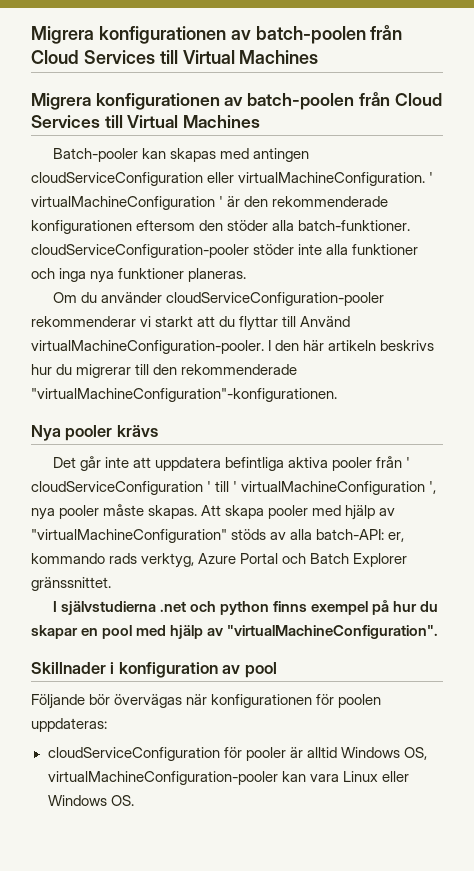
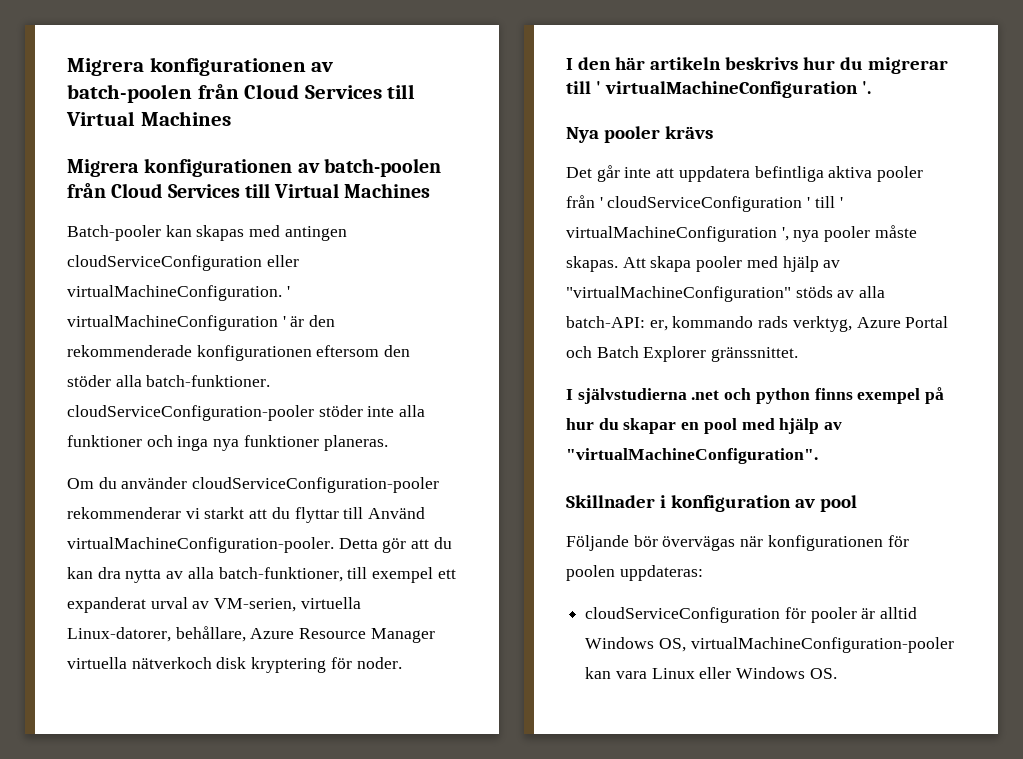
- Om du använder cloudServiceConfiguration-pooler rekommenderar vi starkt att du flyttar till Använd virtualMachineConfiguration-pooler. I den här artikeln beskrivs hur du migrerar till den rekommenderade "virtualMachineConfiguration"-konfigurationen.
+ Om du använder cloudServiceConfiguration-pooler rekommenderar vi starkt att du flyttar till Använd virtualMachineConfiguration-pooler. Detta gör att du kan dra nytta av alla batch-funktioner, till exempel ett expanderat urval av VM-serien, virtuella Linux-datorer, behållare, Azure Resource Manager virtuella nätverkoch disk kryptering för noder.
+ I den här artikeln beskrivs hur du migrerar till ' virtualMachineConfiguration '.

